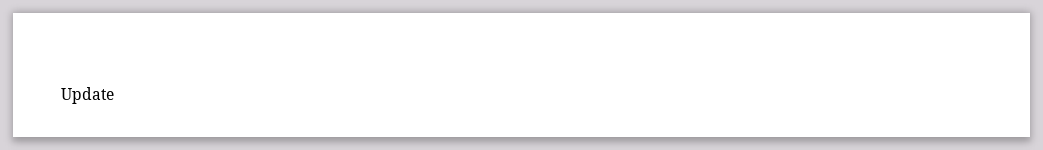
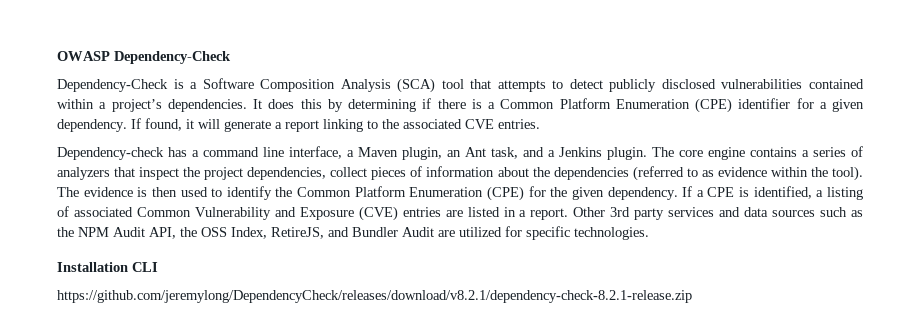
- Update
+ OWASP Dependency-Check
+ Dependency-Check is a Software Composition Analysis (SCA) tool that attempts to detect publicly disclosed vulnerabilities contained within a project’s dependencies. It does this by determining if there is a Common Platform Enumeration (CPE) identifier for a given dependency. If found, it will generate a report linking to the associated CVE entries.
+ Dependency-check has a command line interface, a Maven plugin, an Ant task, and a Jenkins plugin. The core engine contains a series of analyzers that inspect the project dependencies, collect pieces of information about the dependencies (referred to as evidence within the tool). The evidence is then used to identify the Common Platform Enumeration (CPE) for the given dependency. If a CPE is identified, a listing of associated Common Vulnerability and Exposure (CVE) entries are listed in a report. Other 3rd party services and data sources such as the NPM Audit API, the OSS Index, RetireJS, and Bundler Audit are utilized for specific technologies.
+ Installation CLI
+ https://github.com/jeremylong/DependencyCheck/releases/download/v8.2.1/dependency-check-8.2.1-release.zip

